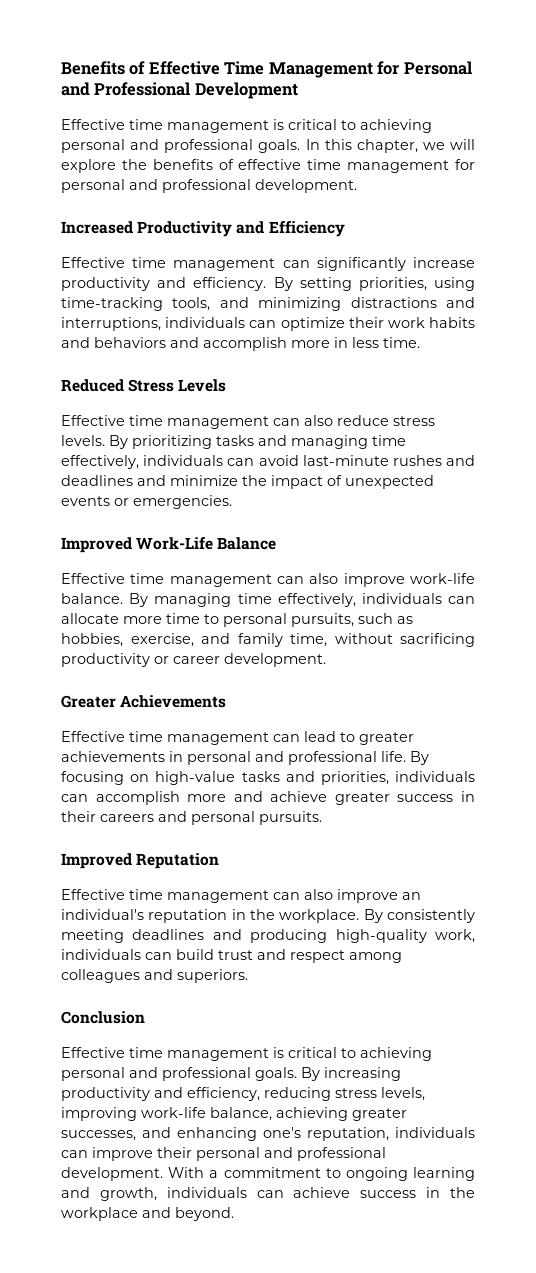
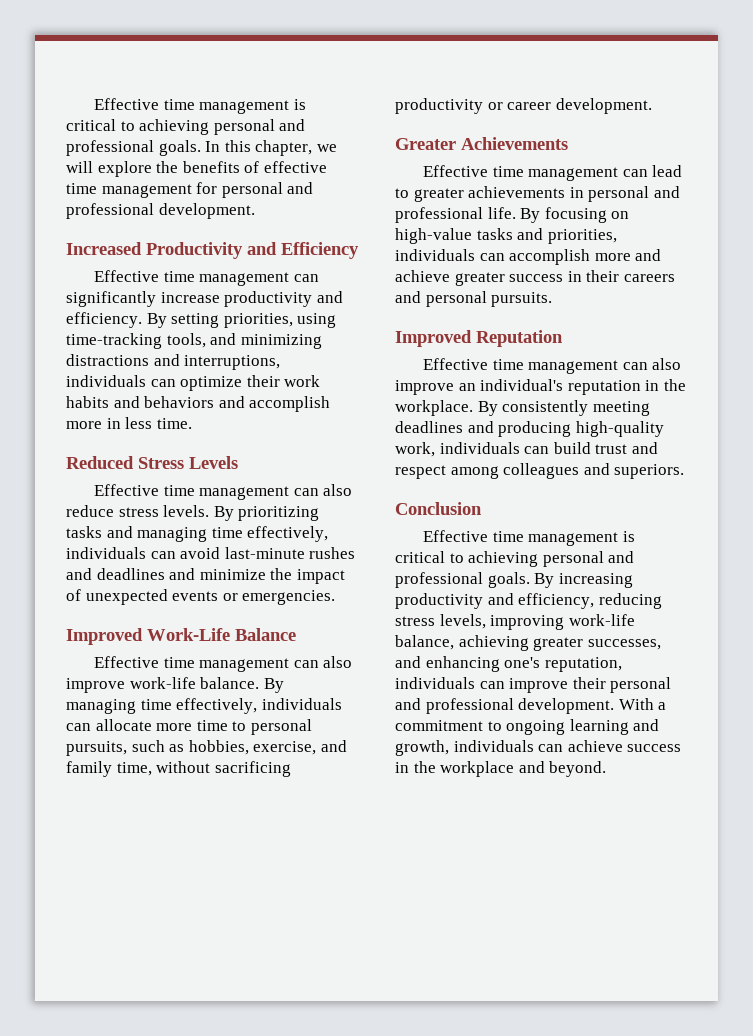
- Benefits of Effective Time Management for Personal and Professional Development

